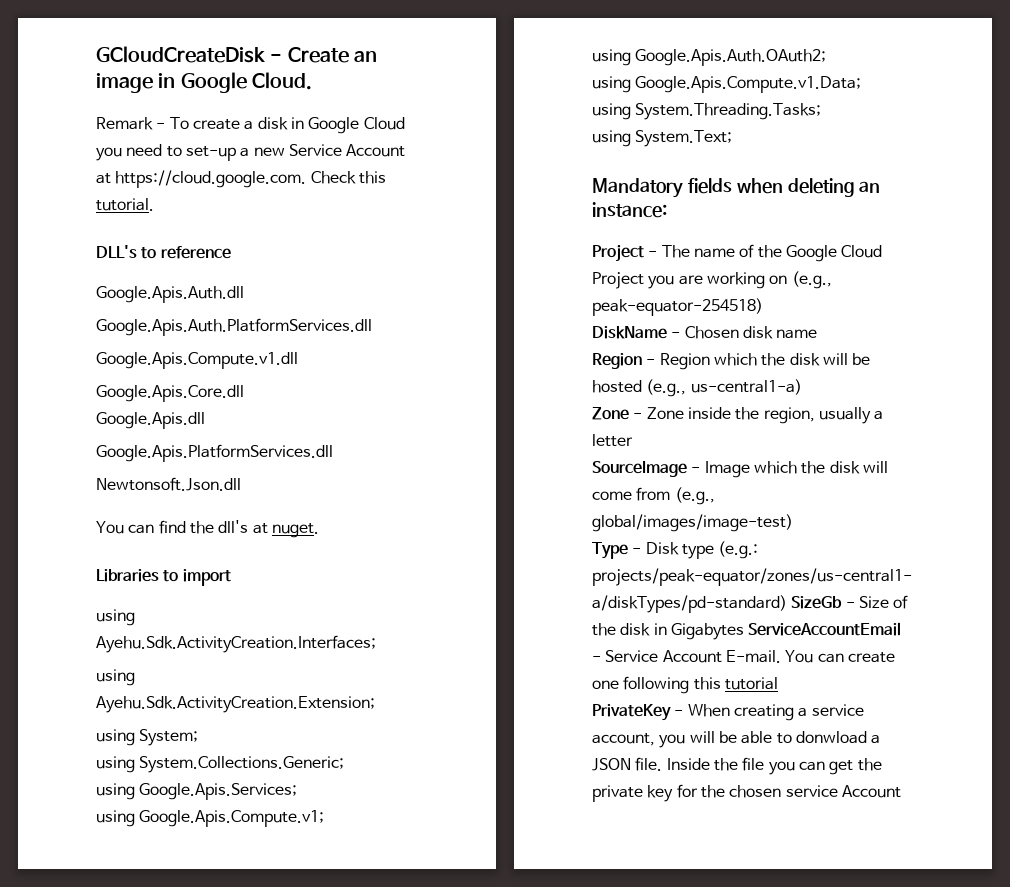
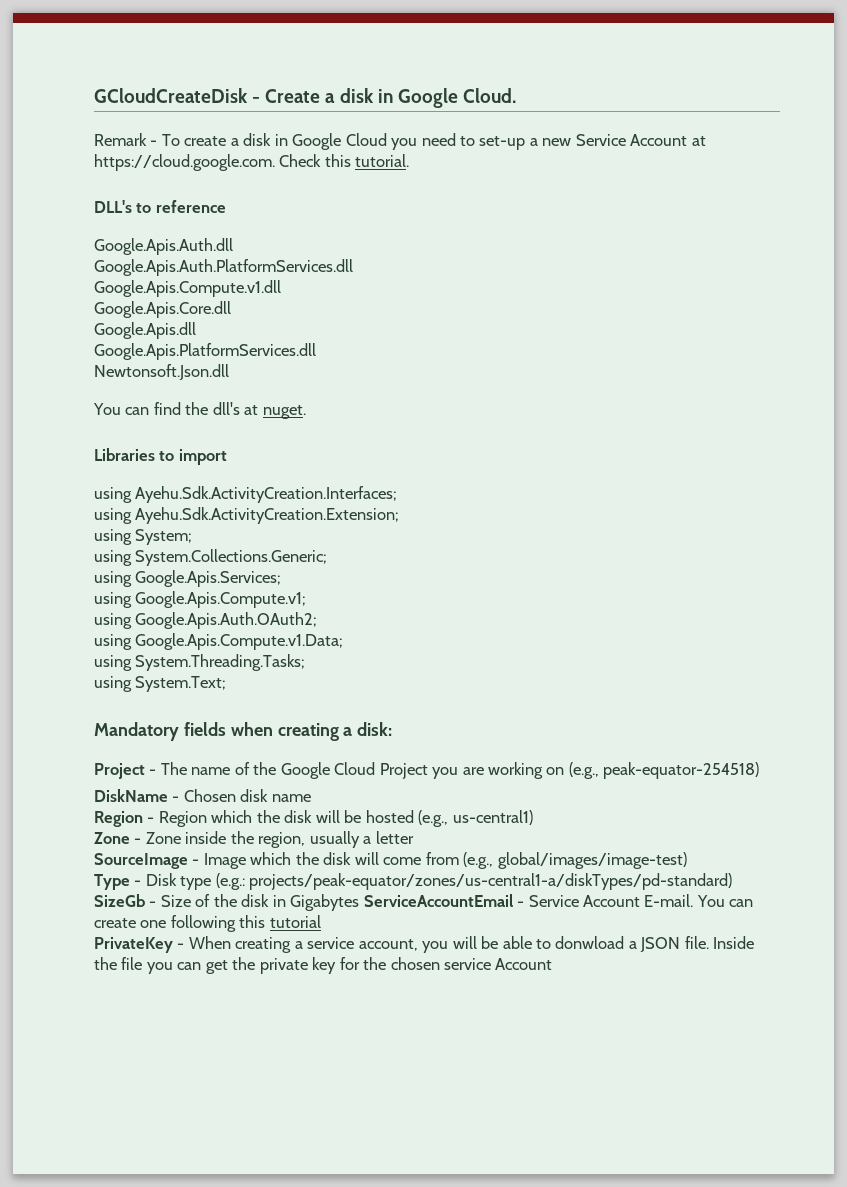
- GCloudCreateDisk - Create an image in Google Cloud.
+ GCloudCreateDisk - Create a disk in Google Cloud.
- Mandatory fields when deleting an instance:
+ Mandatory fields when creating a disk:
- Region - Region which the disk will be hosted (e.g., us-central1-a)
+ Region - Region which the disk will be hosted (e.g., us-central1)

